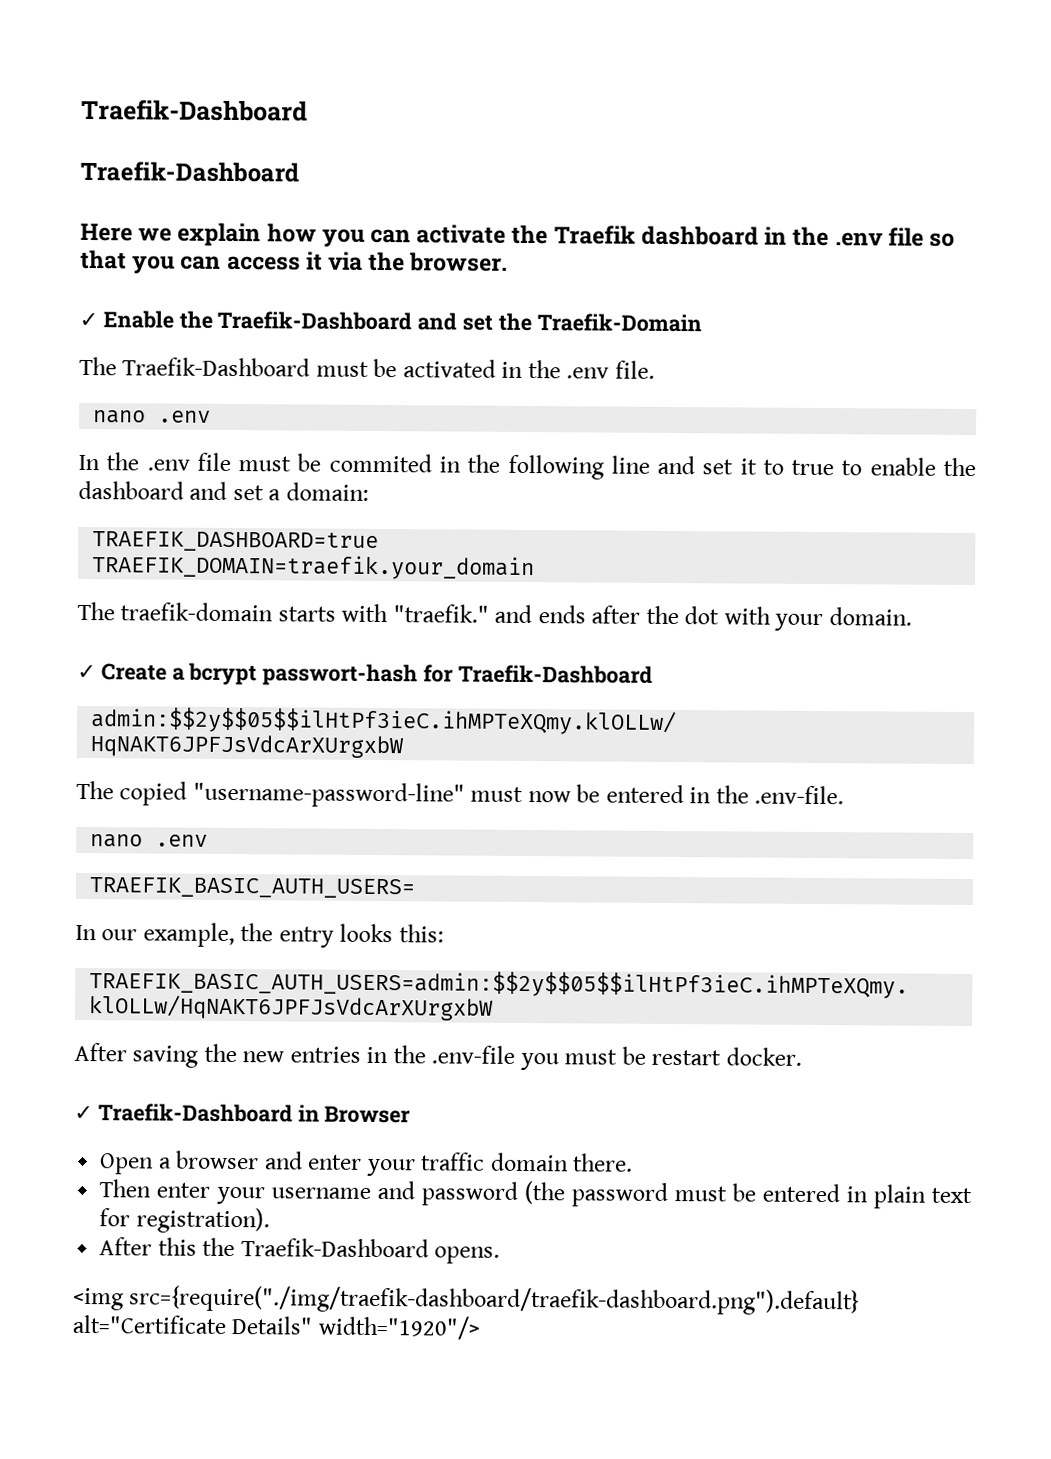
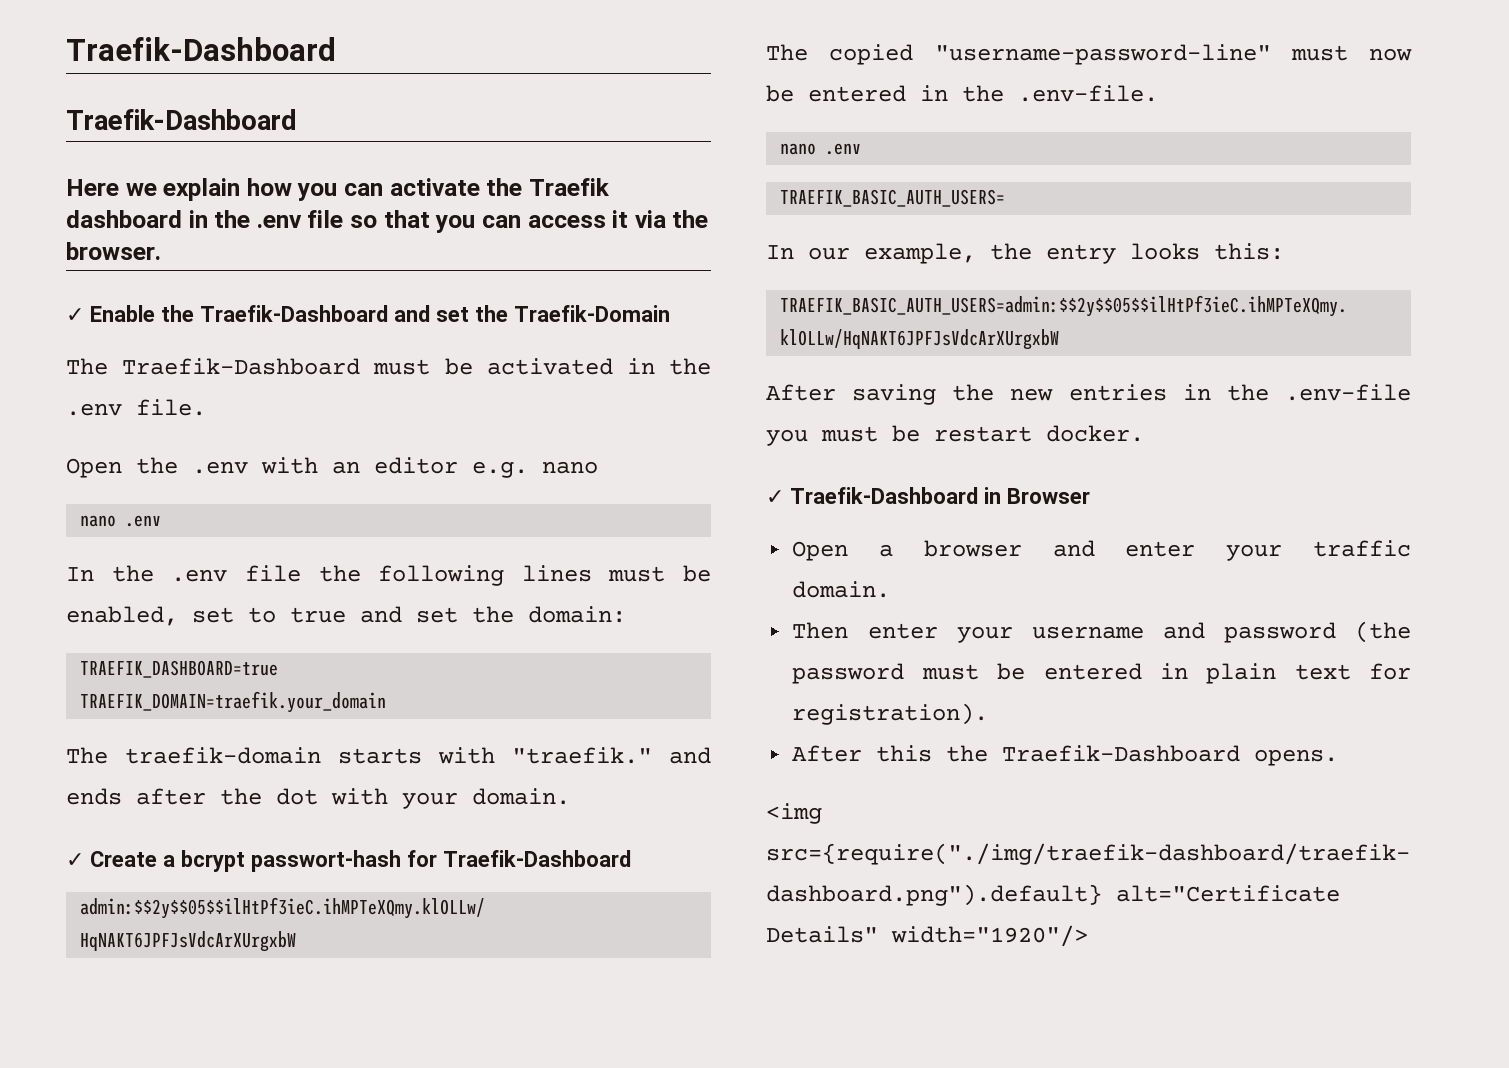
+ Open the .env with an editor e.g. nano
- In the .env file must be commited in the following line and set it to true to enable the dashboard and set a domain:
+ In the .env file the following lines must be enabled, set to true and set the domain:
- Open a browser and enter your traffic domain there.
+ Open a browser and enter your traffic domain.

